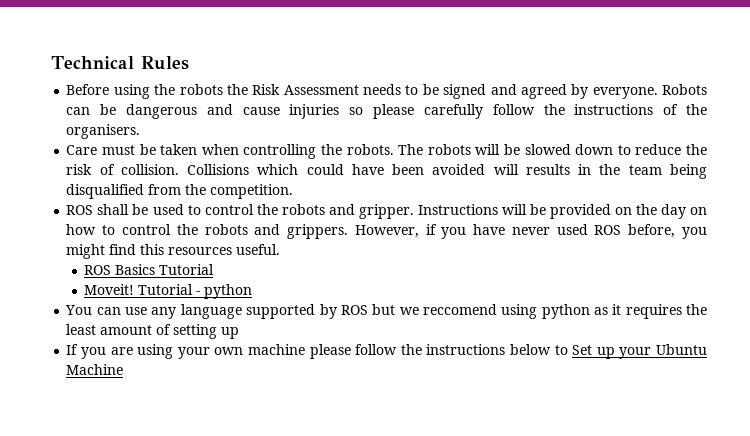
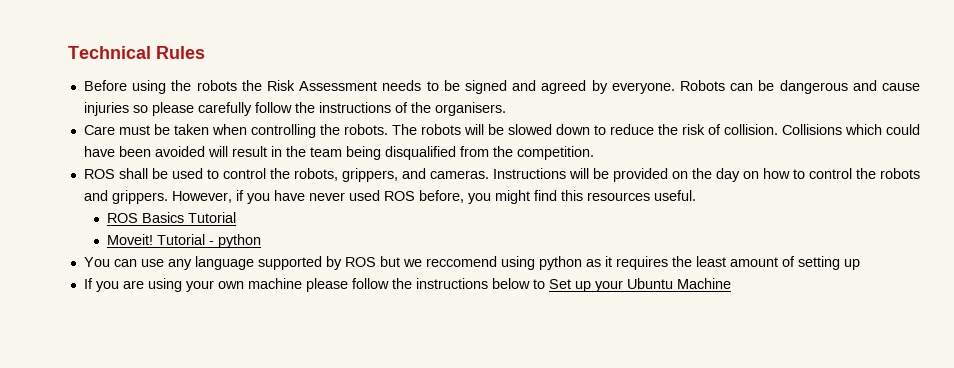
- Collisions which could have been avoided will results in the team being disqualified from the competition.
+ Collisions which could have been avoided will result in the team being disqualified from the competition.
- ROS shall be used to control the robots and gripper.
+ ROS shall be used to control the robots, grippers, and cameras.

